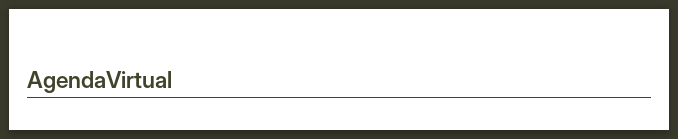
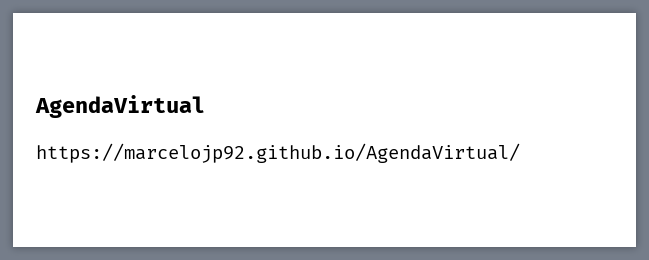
+ https://marcelojp92.github.io/AgendaVirtual/

